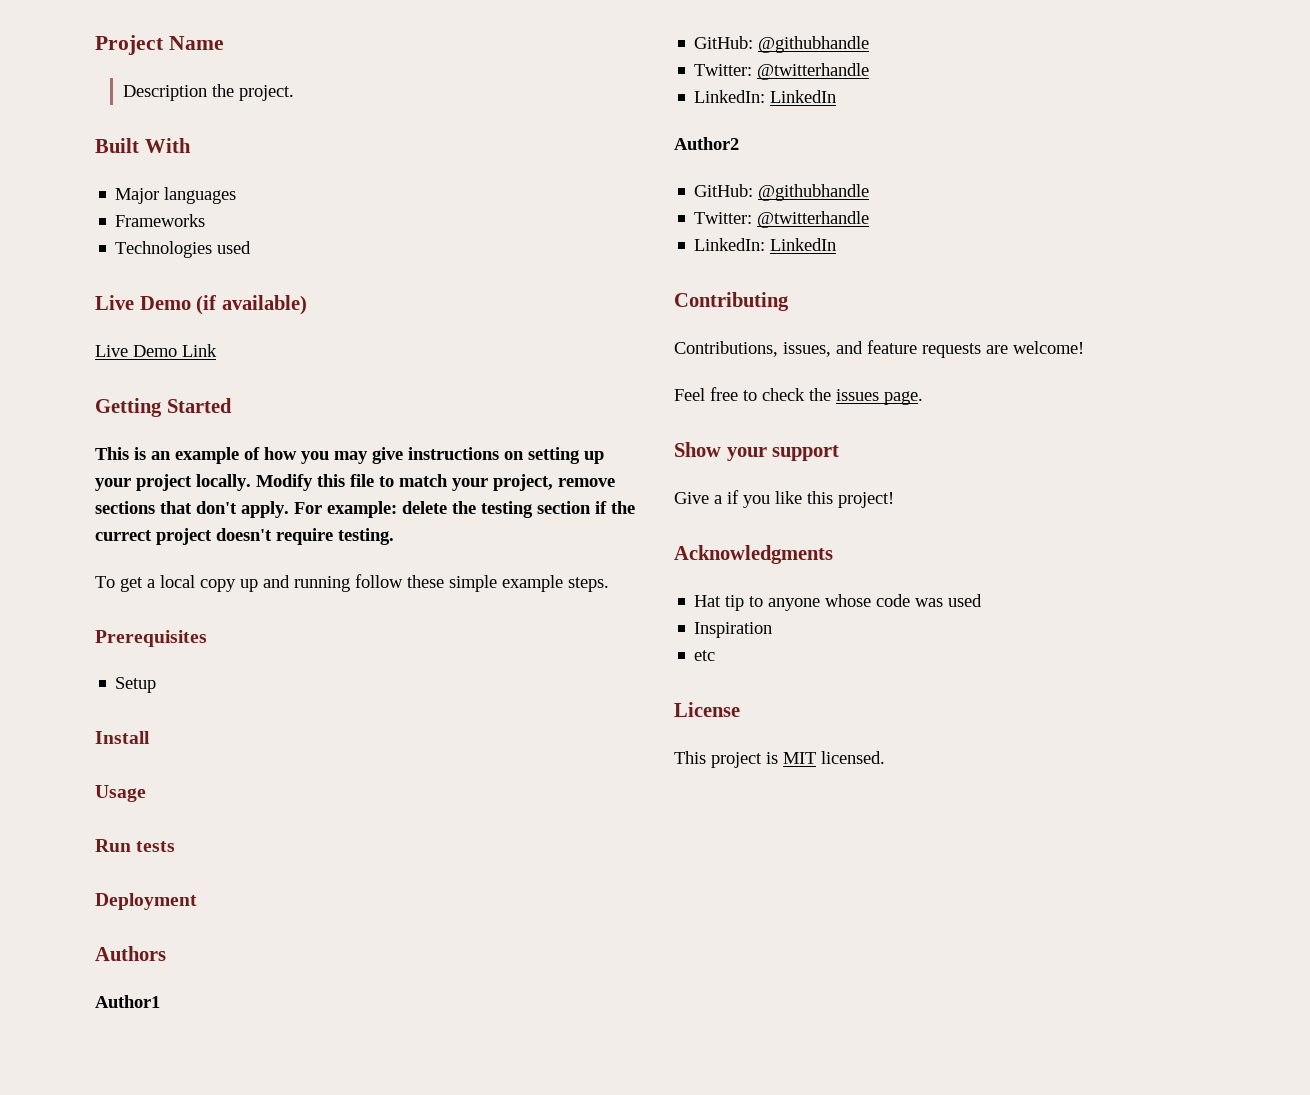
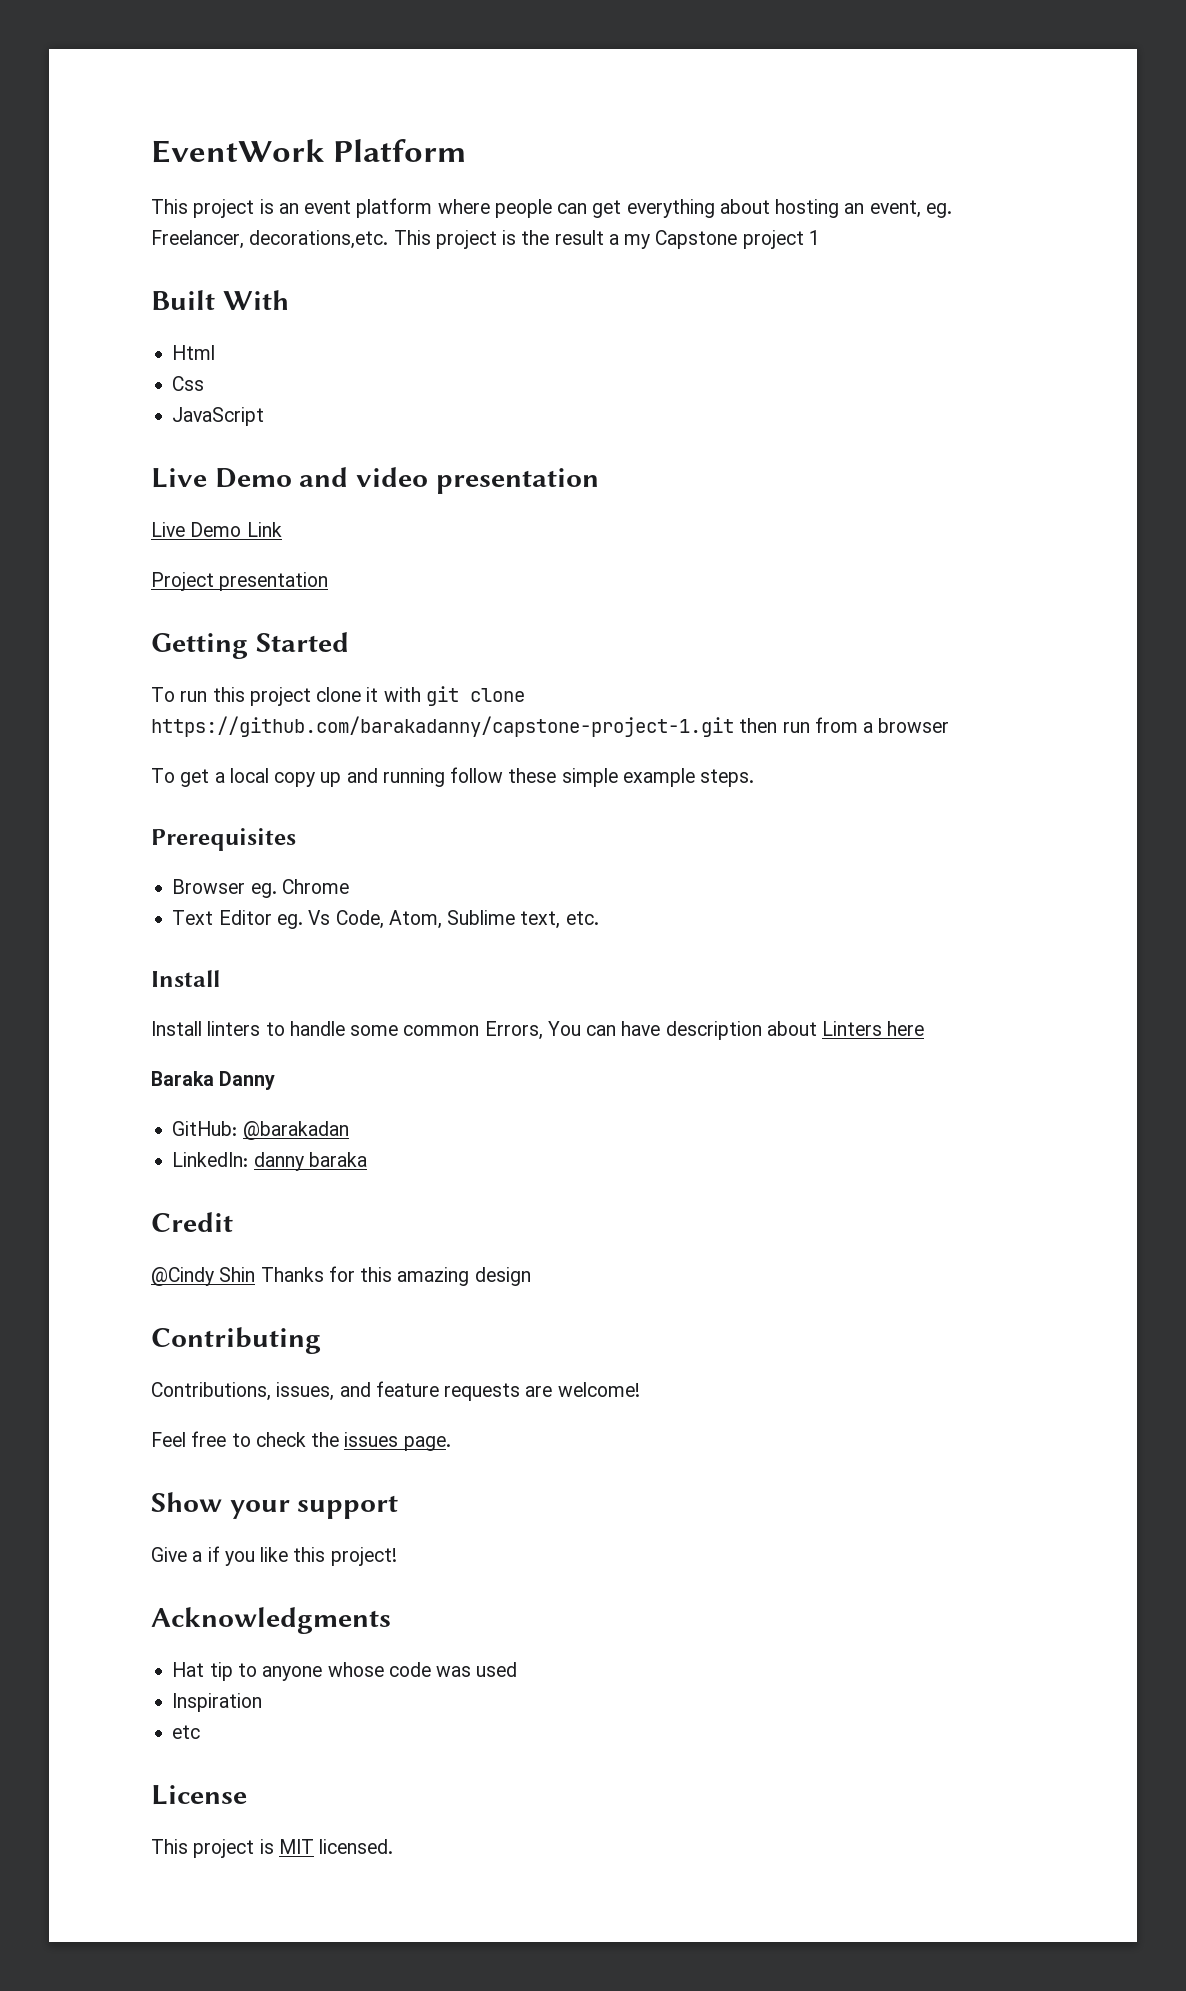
- Project Name
- Description the project.
+ EventWork Platform
+ This project is an event platform where people can get everything about hosting an event, eg. Freelancer, decorations,etc. This project is the result a my Capstone project 1
  Built With
- Major languages
- Frameworks
- Technologies used
- Live Demo (if available)
+ Html
+ Css
+ JavaScript
+ Live Demo and video presentation
+ Project presentation
- This is an example of how you may give instructions on setting up your project locally. Modify this file to match your project, remove sections that don't apply. For example: delete the testing section if the currect project doesn't require testing.
+ To run this project clone it with git clone https://github.com/barakadanny/capstone-project-1.git then run from a browser
- Setup
+ Browser eg. Chrome
+ Text Editor eg. Vs Code, Atom, Sublime text, etc.
  Install
- Usage
- Run tests
- Deployment
- Authors
- Author1
- GitHub: @githubhandle
- Twitter: @twitterhandle
- LinkedIn: LinkedIn
- Author2
- GitHub: @githubhandle
- Twitter: @twitterhandle
- LinkedIn: LinkedIn
+ Install linters to handle some common Errors, You can have description about Linters here
+ Baraka Danny
+ GitHub: @barakadan
+ LinkedIn: danny baraka
+ Credit
+ @Cindy Shin Thanks for this amazing design

